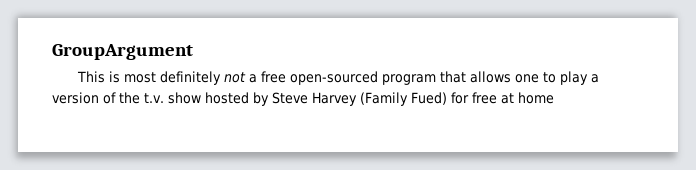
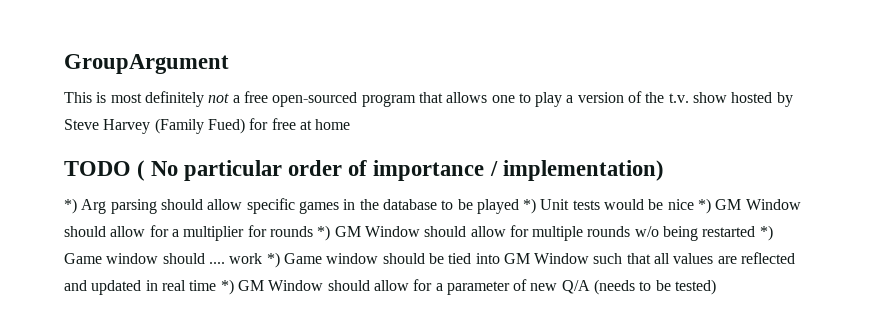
+ TODO ( No particular order of importance / implementation)
+ *) Arg parsing should allow specific games in the database to be played *) Unit tests would be nice *) GM Window should allow for a multiplier for rounds *) GM Window should allow for multiple rounds w/o being restarted *) Game window should .... work *) Game window should be tied into GM Window such that all values are reflected and updated in real time *) GM Window should allow for a parameter of new Q/A (needs to be tested)

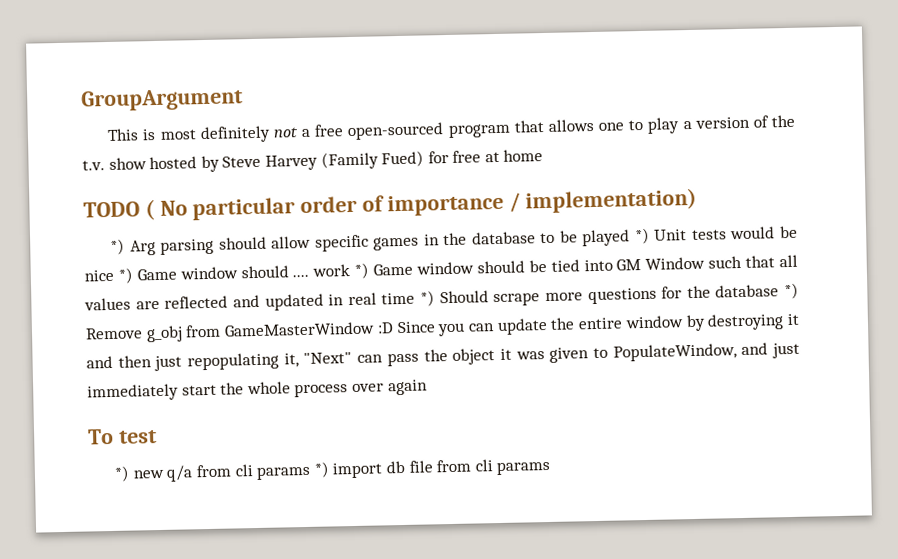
- *) Arg parsing should allow specific games in the database to be played *) Unit tests would be nice *) GM Window should allow for a multiplier for rounds *) GM Window should allow for multiple rounds w/o being restarted *) Game window should .... work *) Game window should be tied into GM Window such that all values are reflected and updated in real time *) GM Window should allow for a parameter of new Q/A (needs to be tested)
+ *) Arg parsing should allow specific games in the database to be played *) Unit tests would be nice *) Game window should .... work *) Game window should be tied into GM Window such that all values are reflected and updated in real time *) Should scrape more questions for the database *) Remove g_obj from GameMasterWindow :D Since you can update the entire window by destroying it and then just repopulating it, "Next" can pass the object it was given to PopulateWindow, and just immediately start the whole process over again
+ To test
+ *) new q/a from cli params *) import db file from cli params

